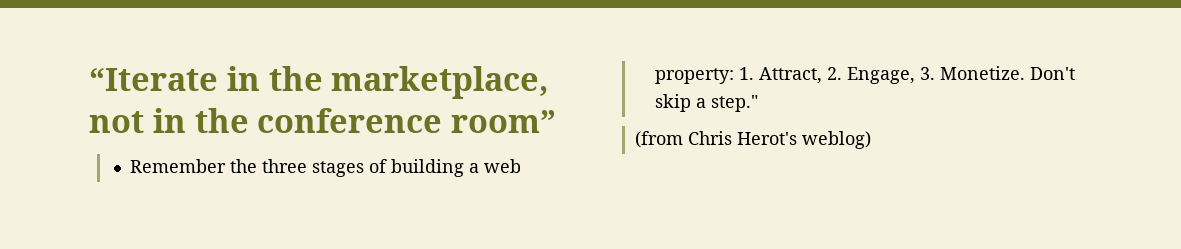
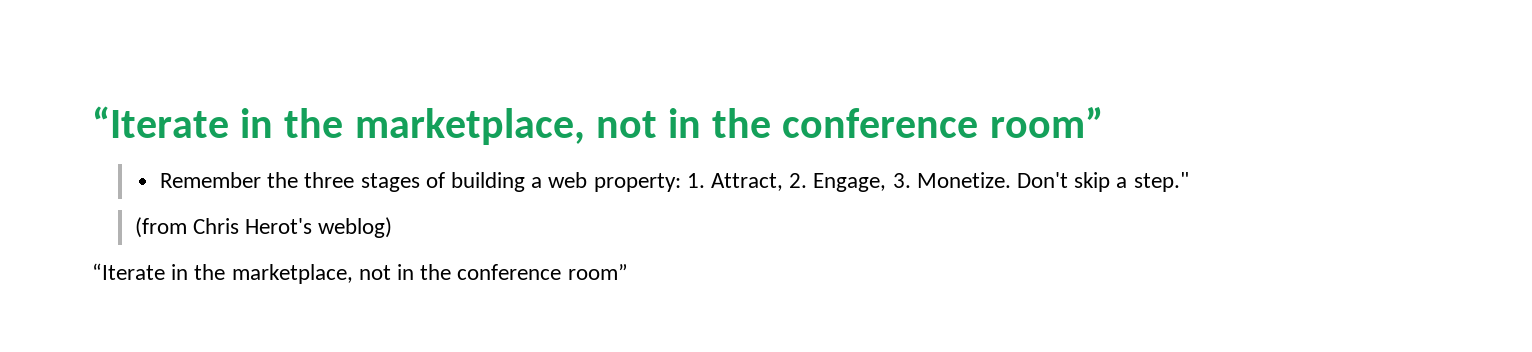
  (from Chris Herot's weblog)
+ “Iterate in the marketplace, not in the conference room”

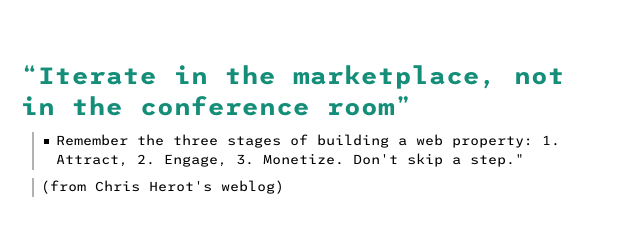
  (from Chris Herot's weblog)
- “Iterate in the marketplace, not in the conference room”

